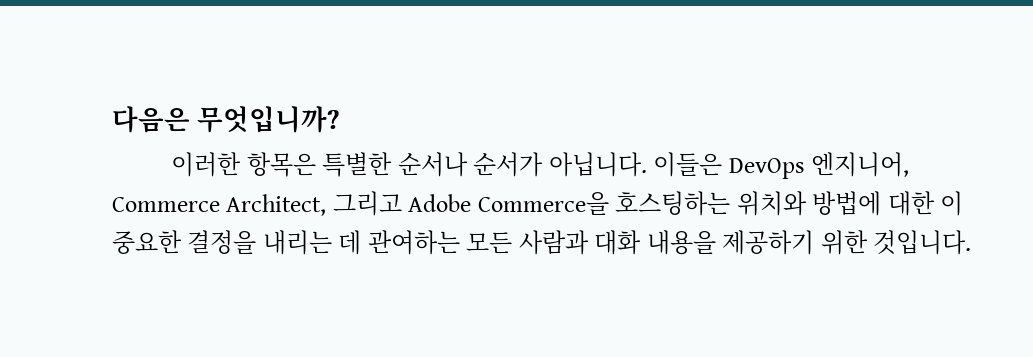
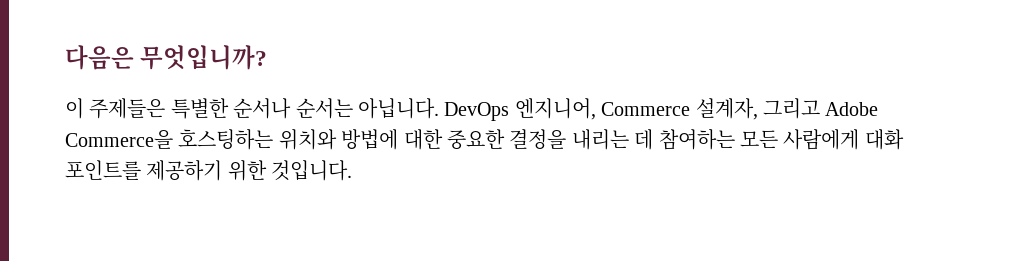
- 이러한 항목은 특별한 순서나 순서가 아닙니다. 이들은 DevOps 엔지니어, Commerce Architect, 그리고 Adobe Commerce을 호스팅하는 위치와 방법에 대한 이 중요한 결정을 내리는 데 관여하는 모든 사람과 대화 내용을 제공하기 위한 것입니다.
+ 이 주제들은 특별한 순서나 순서는 아닙니다. DevOps 엔지니어, Commerce 설계자, 그리고 Adobe Commerce을 호스팅하는 위치와 방법에 대한 중요한 결정을 내리는 데 참여하는 모든 사람에게 대화 포인트를 제공하기 위한 것입니다.

